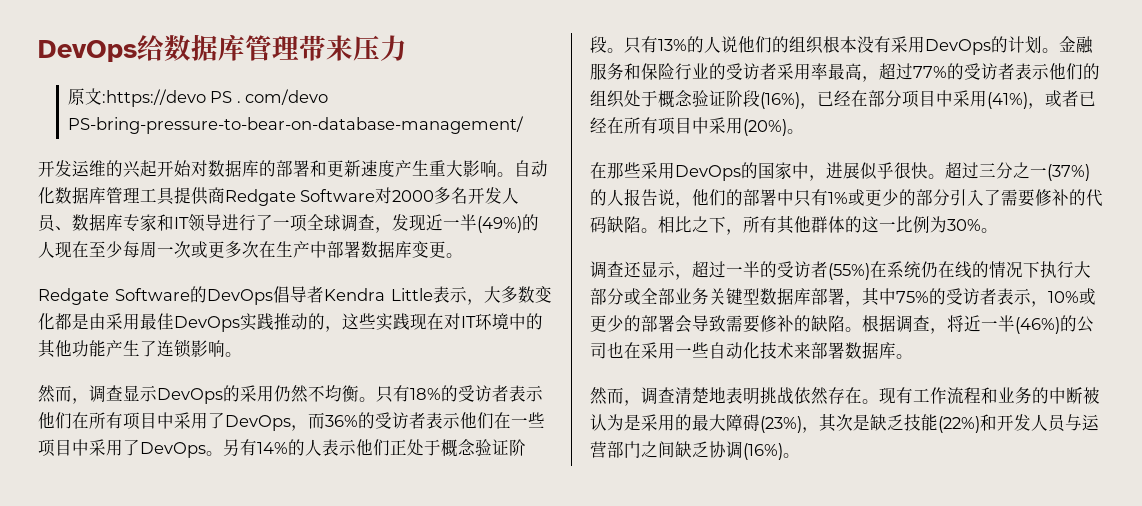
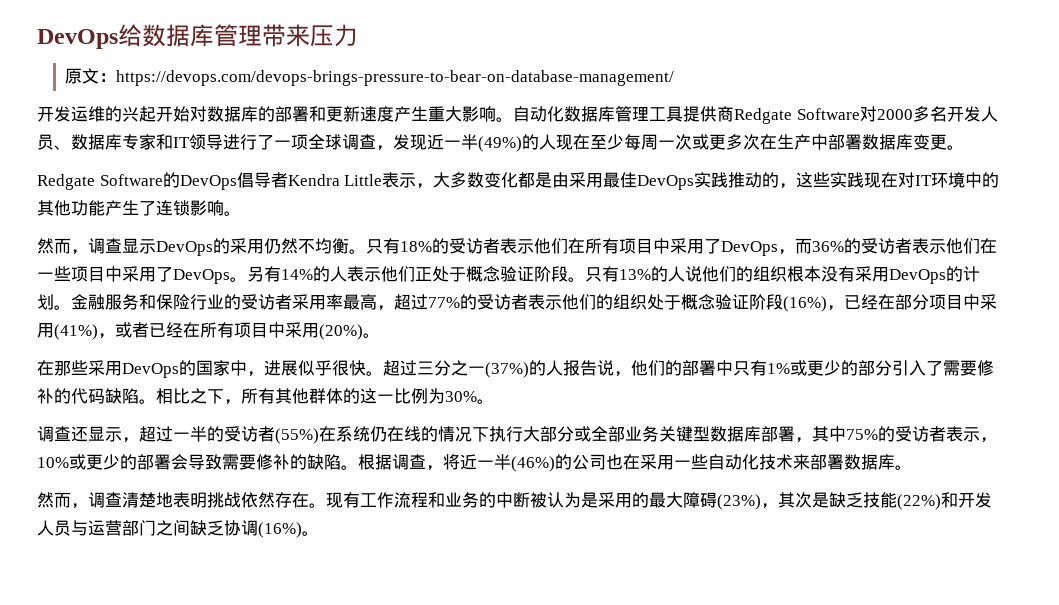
- 原文:https://devo PS . com/devo PS-bring-pressure-to-bear-on-database-management/
+ 原文：https://devops.com/devops-brings-pressure-to-bear-on-database-management/

